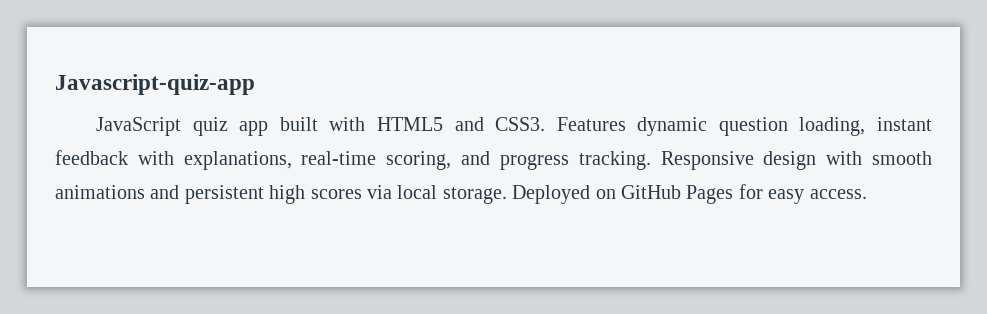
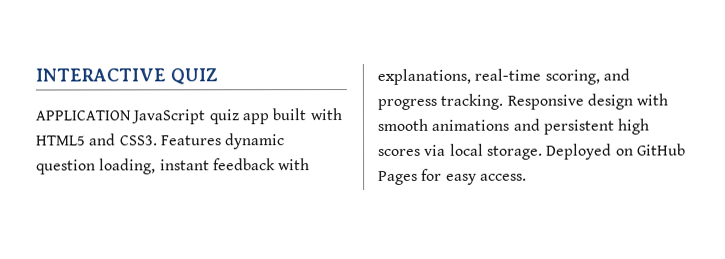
- Javascript-quiz-app
- JavaScript quiz app built with HTML5 and CSS3.
+ INTERACTIVE QUIZ
+ APPLICATION JavaScript quiz app built with HTML5 and CSS3.

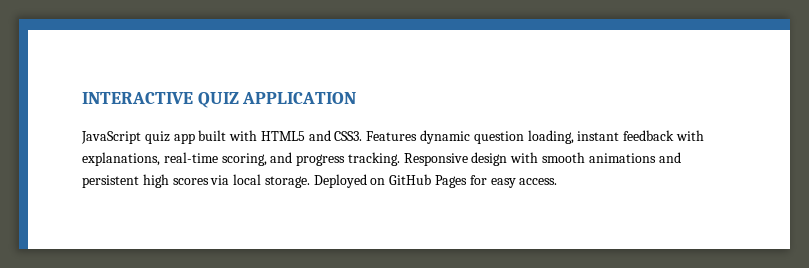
- INTERACTIVE QUIZ
- APPLICATION JavaScript quiz app built with HTML5 and CSS3.
+ INTERACTIVE QUIZ APPLICATION
+ JavaScript quiz app built with HTML5 and CSS3.

